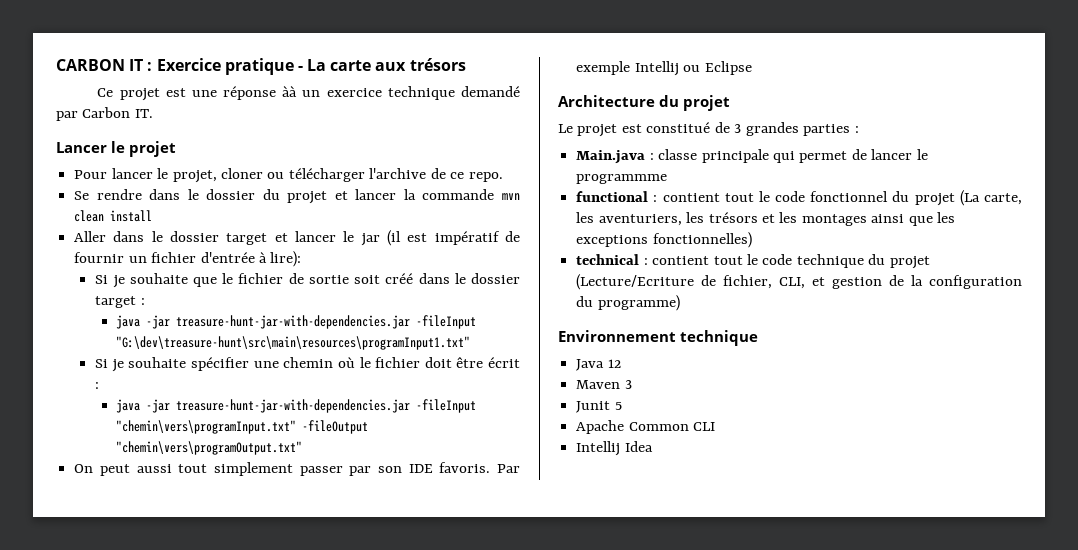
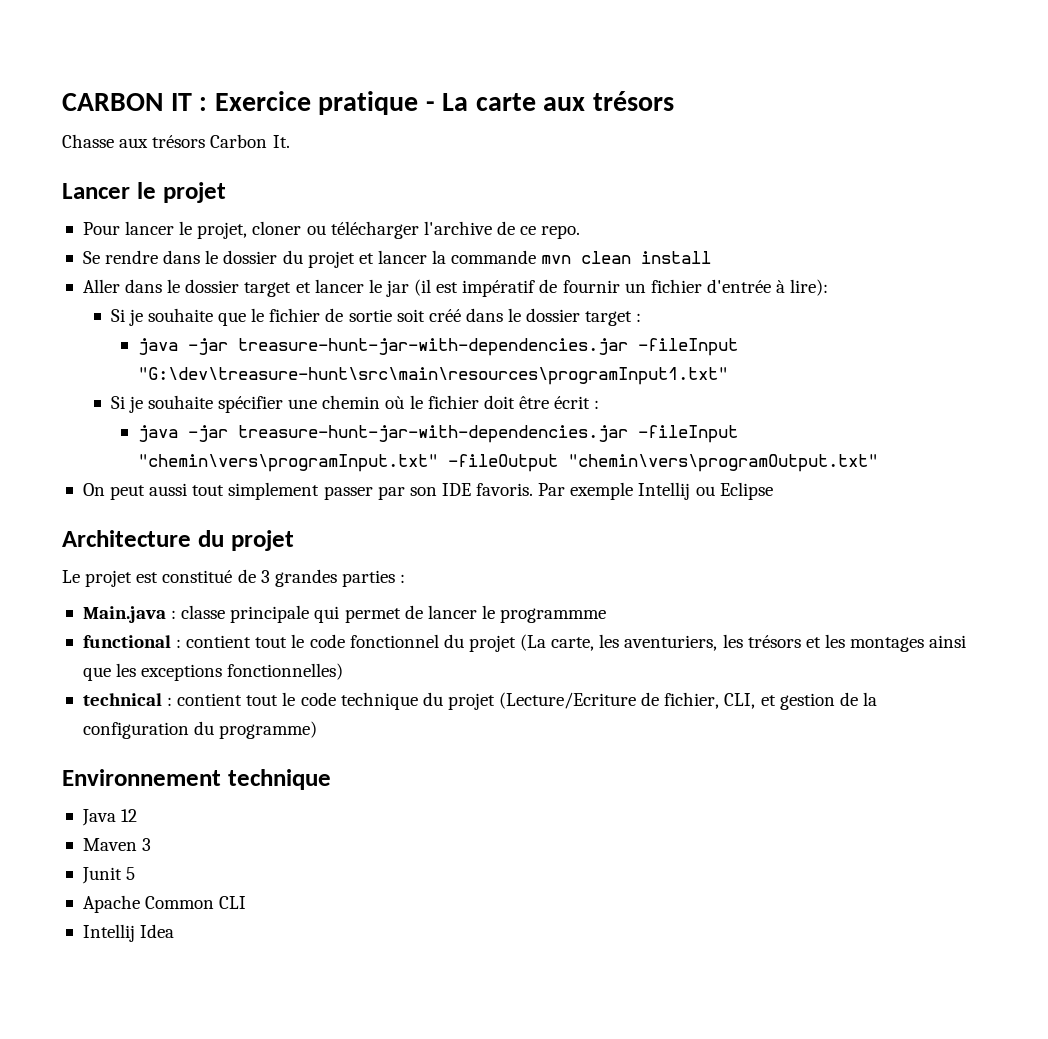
- Ce projet est une réponse àà un exercice technique demandé par Carbon IT.
+ Chasse aux trésors Carbon It.

